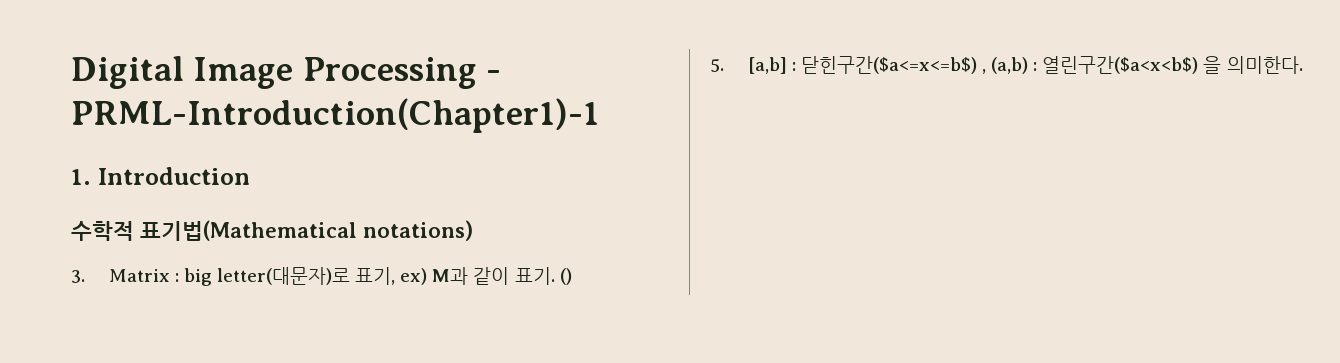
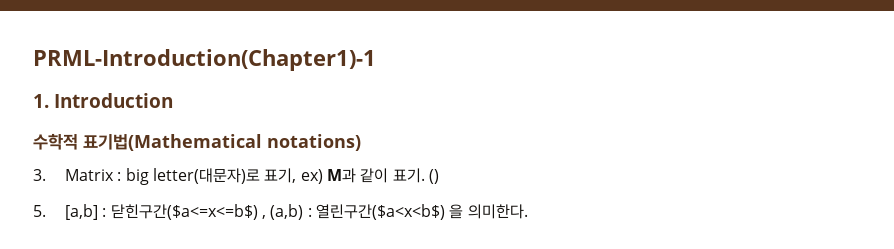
- Digital Image Processing - PRML-Introduction(Chapter1)-1
+ PRML-Introduction(Chapter1)-1

